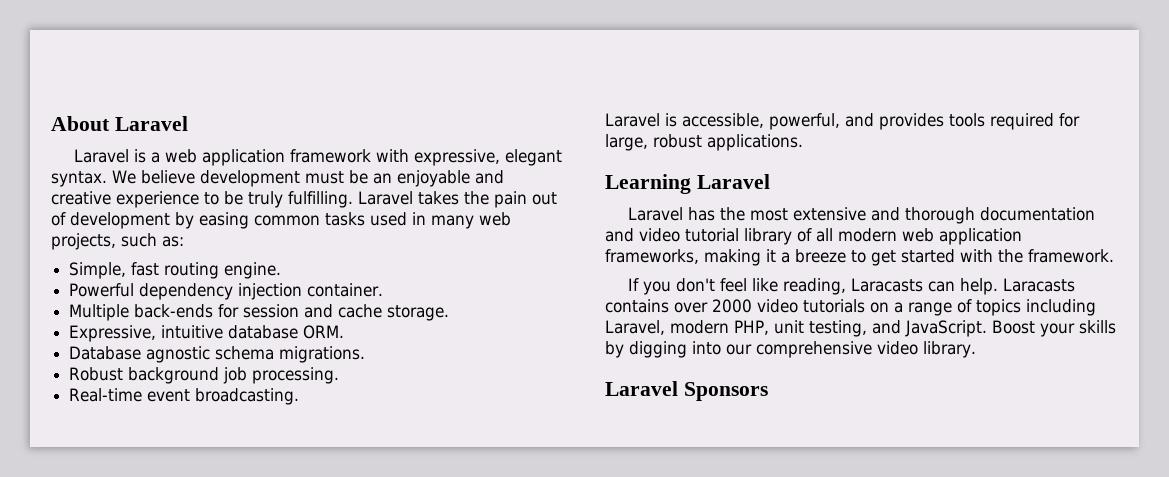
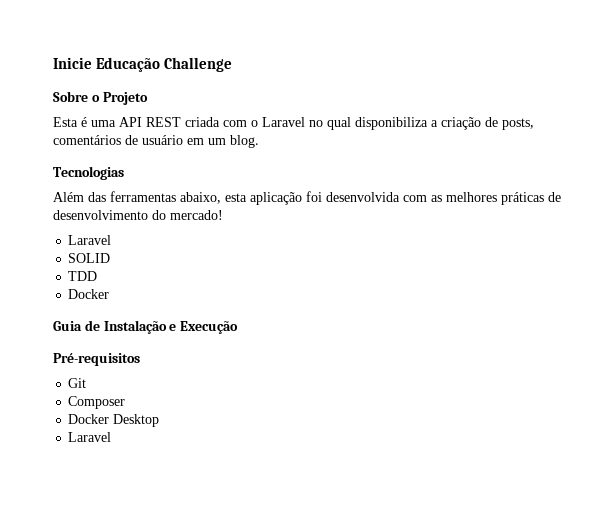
- About Laravel
- Laravel is a web application framework with expressive, elegant syntax. We believe development must be an enjoyable and creative experience to be truly fulfilling. Laravel takes the pain out of development by easing common tasks used in many web projects, such as:
- Simple, fast routing engine.
- Powerful dependency injection container.
- Multiple back-ends for session and cache storage.
- Expressive, intuitive database ORM.
- Database agnostic schema migrations.
- Robust background job processing.
- Real-time event broadcasting.
- Laravel is accessible, powerful, and provides tools required for large, robust applications.
- Learning Laravel
- Laravel has the most extensive and thorough documentation and video tutorial library of all modern web application frameworks, making it a breeze to get started with the framework.
- If you don't feel like reading, Laracasts can help. Laracasts contains over 2000 video tutorials on a range of topics including Laravel, modern PHP, unit testing, and JavaScript. Boost your skills by digging into our comprehensive video library.
- Laravel Sponsors
+ Inicie Educação Challenge
+ Sobre o Projeto
+ Esta é uma API REST criada com o Laravel no qual disponibiliza a criação de posts, comentários de usuário em um blog.
+ Tecnologias
+ Além das ferramentas abaixo, esta aplicação foi desenvolvida com as melhores práticas de desenvolvimento do mercado!
+ Laravel
+ SOLID
+ TDD
+ Docker
+ Guia de Instalação e Execução
+ Pré-requisitos
+ Git
+ Composer
+ Docker Desktop
+ Laravel

